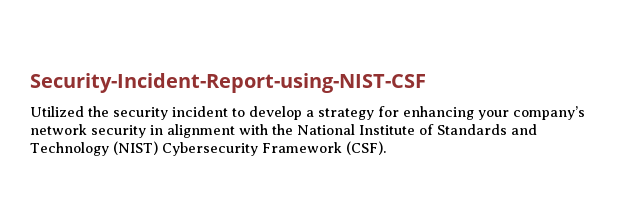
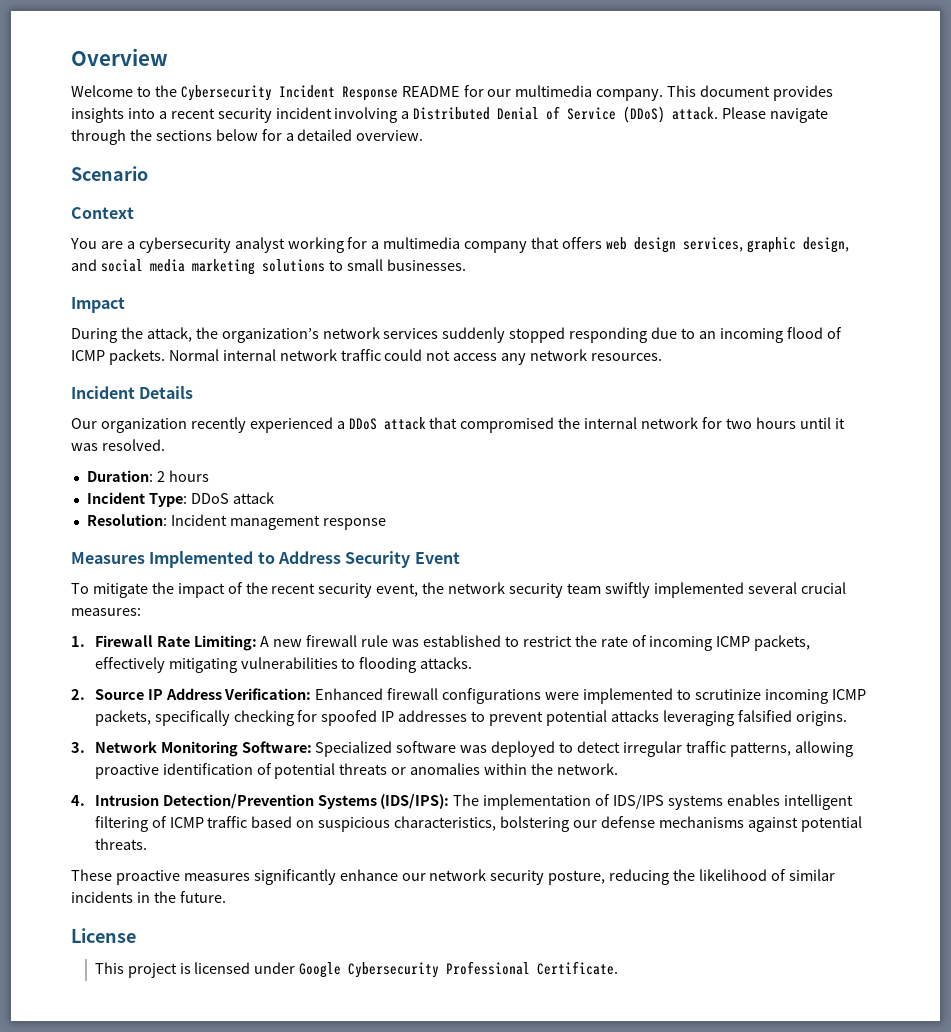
- Security-Incident-Report-using-NIST-CSF
- Utilized the security incident to develop a strategy for enhancing your company’s network security in alignment with the National Institute of Standards and Technology (NIST) Cybersecurity Framework (CSF).
+ Overview
+ Welcome to the Cybersecurity Incident Response README for our multimedia company. This document provides insights into a recent security incident involving a Distributed Denial of Service (DDoS) attack. Please navigate through the sections below for a detailed overview.
+ Scenario
+ Context
+ You are a cybersecurity analyst working for a multimedia company that offers web design services, graphic design, and social media marketing solutions to small businesses.
+ Impact
+ During the attack, the organization’s network services suddenly stopped responding due to an incoming flood of ICMP packets. Normal internal network traffic could not access any network resources.
+ Incident Details
+ Our organization recently experienced a DDoS attack that compromised the internal network for two hours until it was resolved.
+ Duration: 2 hours
+ Incident Type: DDoS attack
+ Resolution: Incident management response
+ Measures Implemented to Address Security Event
+ To mitigate the impact of the recent security event, the network security team swiftly implemented several crucial measures:
+ 1. Firewall Rate Limiting: A new firewall rule was established to restrict the rate of incoming ICMP packets, effectively mitigating vulnerabilities to flooding attacks.
+ 2. Source IP Address Verification: Enhanced firewall configurations were implemented to scrutinize incoming ICMP packets, specifically checking for spoofed IP addresses to prevent potential attacks leveraging falsified origins.
+ 3. Network Monitoring Software: Specialized software was deployed to detect irregular traffic patterns, allowing proactive identification of potential threats or anomalies within the network.
+ 4. Intrusion Detection/Prevention Systems (IDS/IPS): The implementation of IDS/IPS systems enables intelligent filtering of ICMP traffic based on suspicious characteristics, bolstering our defense mechanisms against potential threats.
+ These proactive measures significantly enhance our network security posture, reducing the likelihood of similar incidents in the future.
+ License
+ This project is licensed under Google Cybersecurity Professional Certificate.

